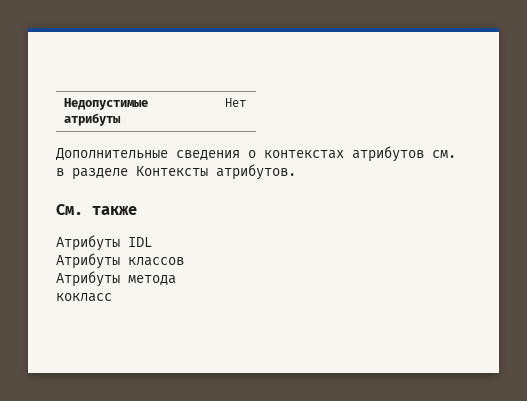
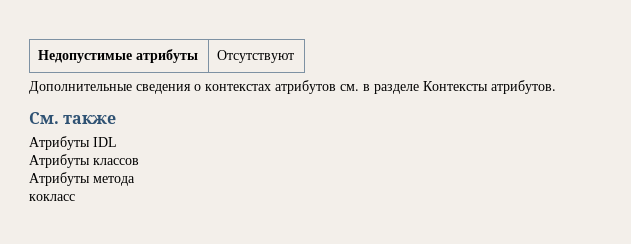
- Недопустимые атрибуты | Нет
+ Недопустимые атрибуты | Отсутствуют

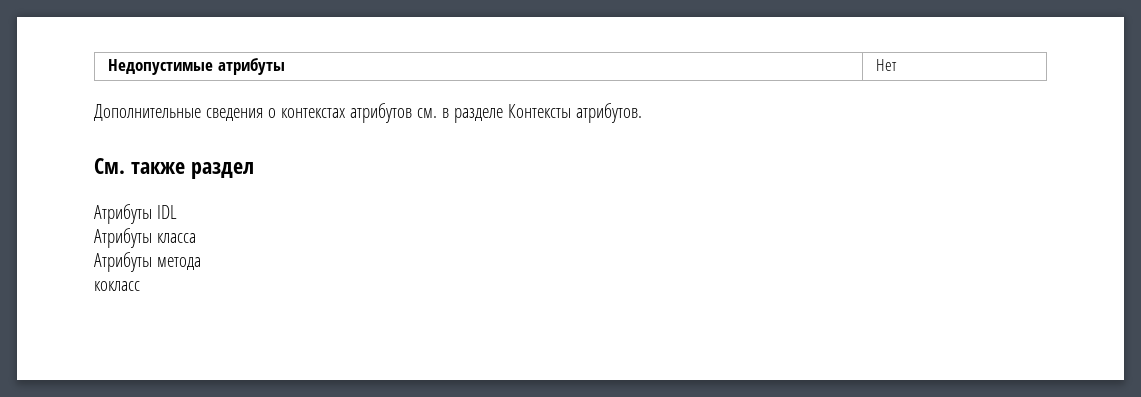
- Недопустимые атрибуты | Отсутствуют
+ Недопустимые атрибуты | Нет
- См. также
+ См. также раздел
- Атрибуты классов
+ Атрибуты класса

